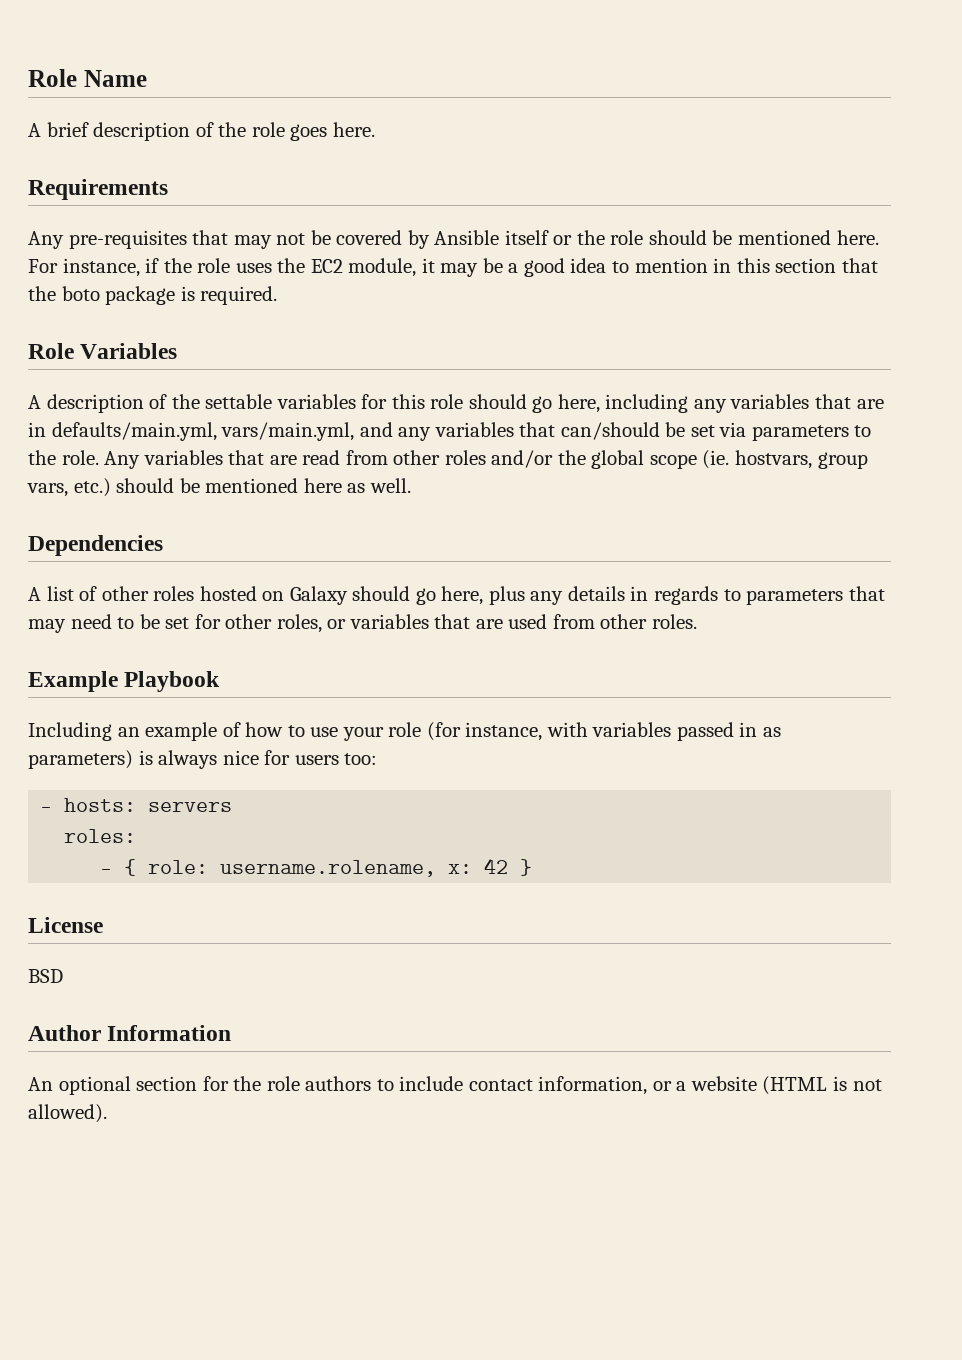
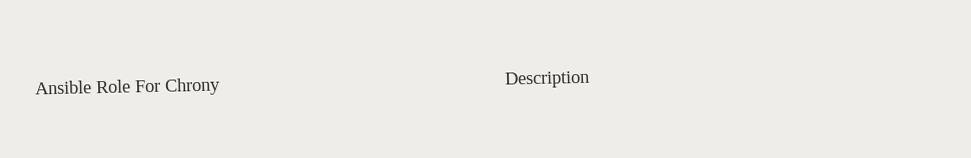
- Role Name
- A brief description of the role goes here.
- Requirements
- Any pre-requisites that may not be covered by Ansible itself or the role should be mentioned here. For instance, if the role uses the EC2 module, it may be a good idea to mention in this section that the boto package is required.
- Role Variables
- A description of the settable variables for this role should go here, including any variables that are in defaults/main.yml, vars/main.yml, and any variables that can/should be set via parameters to the role. Any variables that are read from other roles and/or the global scope (ie. hostvars, group vars, etc.) should be mentioned here as well.
- Dependencies
- A list of other roles hosted on Galaxy should go here, plus any details in regards to parameters that may need to be set for other roles, or variables that are used from other roles.
- Example Playbook
- Including an example of how to use your role (for instance, with variables passed in as parameters) is always nice for users too:
- - hosts: servers
- roles:
- - { role: username.rolename, x: 42 }
- License
- BSD
- Author Information
- An optional section for the role authors to include contact information, or a website (HTML is not allowed).
+ Ansible Role For Chrony
+ Description

